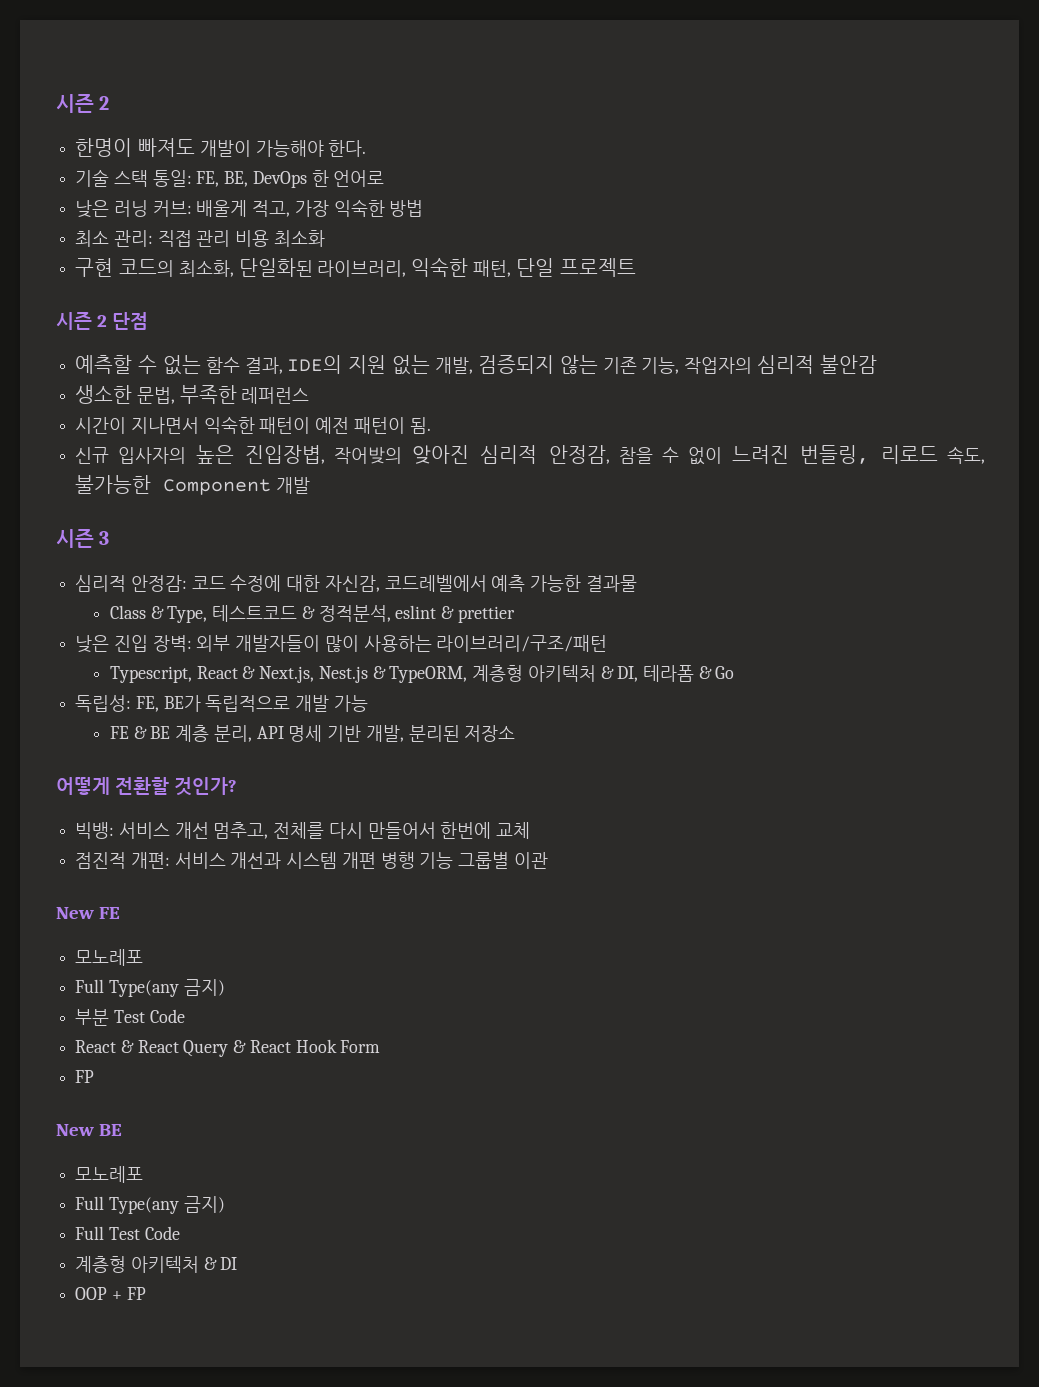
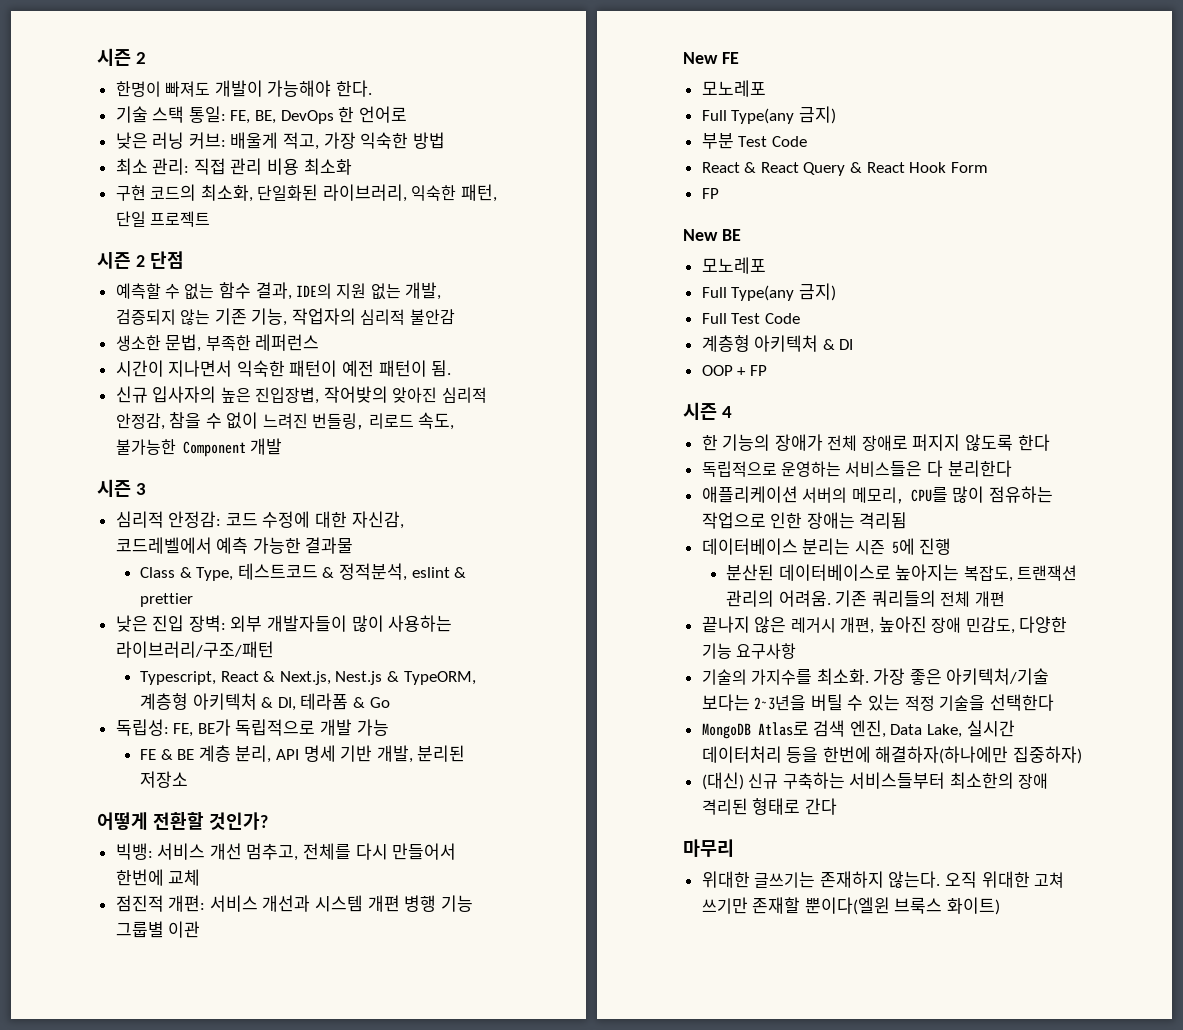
+ 시즌 4
+ 한 기능의 장애가 전체 장애로 퍼지지 않도록 한다
+ 독립적으로 운영하는 서비스들은 다 분리한다
+ 애플리케이션 서버의 메모리, CPU를 많이 점유하는 작업으로 인한 장애는 격리됨
+ 데이터베이스 분리는 시즌 5에 진행
+ 분산된 데이터베이스로 높아지는 복잡도, 트랜잭션 관리의 어려움. 기존 쿼리들의 전체 개편
+ 끝나지 않은 레거시 개편, 높아진 장애 민감도, 다양한 기능 요구사항
+ 기술의 가지수를 최소화. 가장 좋은 아키텍처/기술 보다는 2~3년을 버틸 수 있는 적정 기술을 선택한다
+ MongoDB Atlas로 검색 엔진, Data Lake, 실시간 데이터처리 등을 한번에 해결하자(하나에만 집중하자)
+ (대신) 신규 구축하는 서비스들부터 최소한의 장애 격리된 형태로 간다
+ 마무리
+ 위대한 글쓰기는 존재하지 않는다. 오직 위대한 고쳐 쓰기만 존재할 뿐이다(엘윈 브룩스 화이트)

